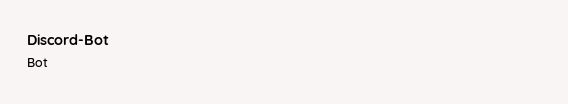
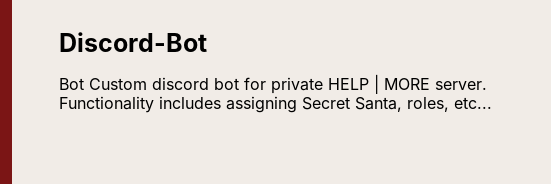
- Bot
+ Bot Custom discord bot for private HELP | MORE server. Functionality includes assigning Secret Santa, roles, etc...

